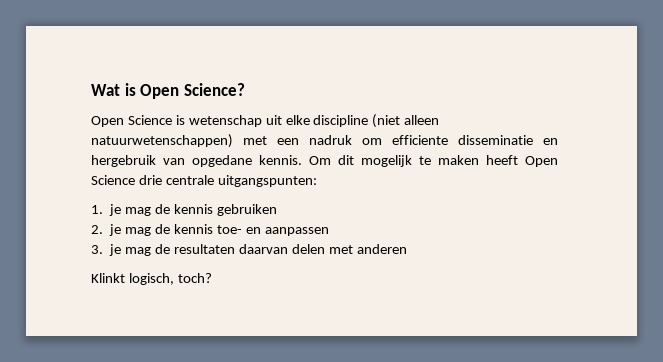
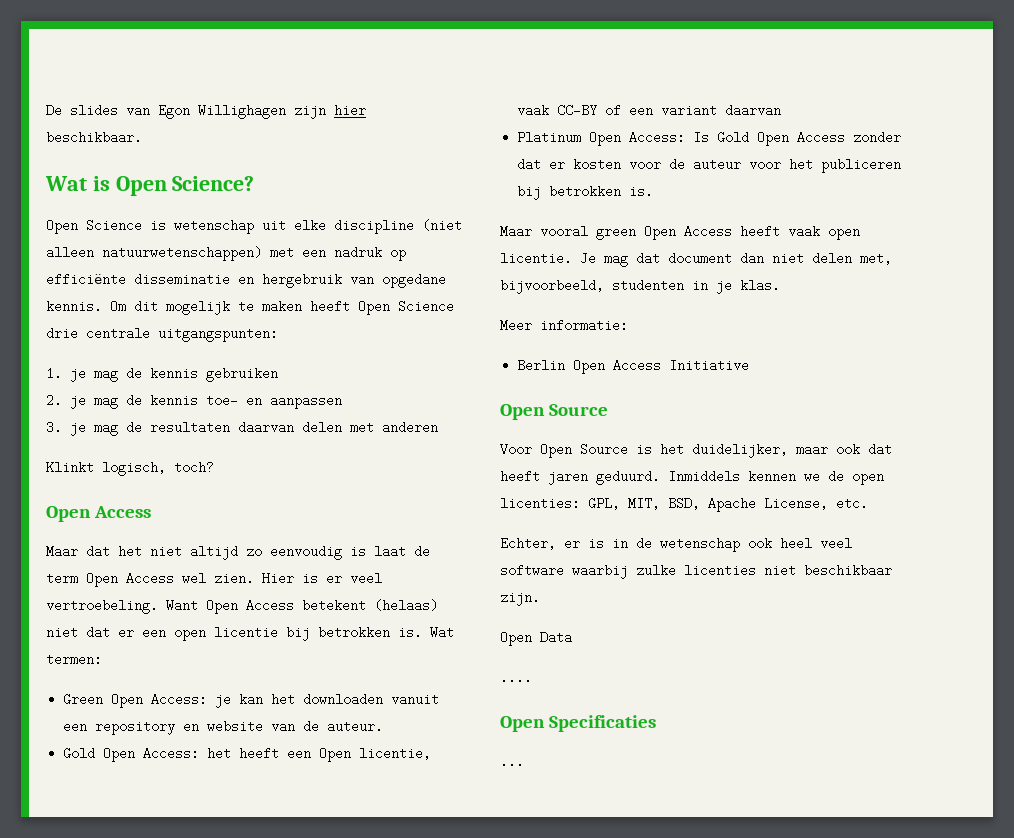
+ De slides van Egon Willighagen zijn hier beschikbaar.
- Open Science is wetenschap uit elke discipline (niet alleen natuurwetenschappen) met een nadruk om efficiente disseminatie en hergebruik van opgedane kennis.
+ Open Science is wetenschap uit elke discipline (niet alleen natuurwetenschappen) met een nadruk op efficiënte disseminatie en hergebruik van opgedane kennis.
  Klinkt logisch, toch?
+ Open Access
+ Maar dat het niet altijd zo eenvoudig is laat de term Open Access wel zien. Hier is er veel vertroebeling. Want Open Access betekent (helaas) niet dat er een open licentie bij betrokken is. Wat termen:
+ Green Open Access: je kan het downloaden vanuit een repository en website van de auteur.
+ Gold Open Access: het heeft een Open licentie, vaak CC-BY of een variant daarvan
+ Platinum Open Access: Is Gold Open Access zonder dat er kosten voor de auteur voor het publiceren bij betrokken is.
+ Maar vooral green Open Access heeft vaak open licentie. Je mag dat document dan niet delen met, bijvoorbeeld, studenten in je klas.
+ Meer informatie:
+ Berlin Open Access Initiative
+ Open Source
+ Voor Open Source is het duidelijker, maar ook dat heeft jaren geduurd. Inmiddels kennen we de open licenties: GPL, MIT, BSD, Apache License, etc.
+ Echter, er is in de wetenschap ook heel veel software waarbij zulke licenties niet beschikbaar zijn.
+ Open Data
+ ....
+ Open Specificaties
+ ...

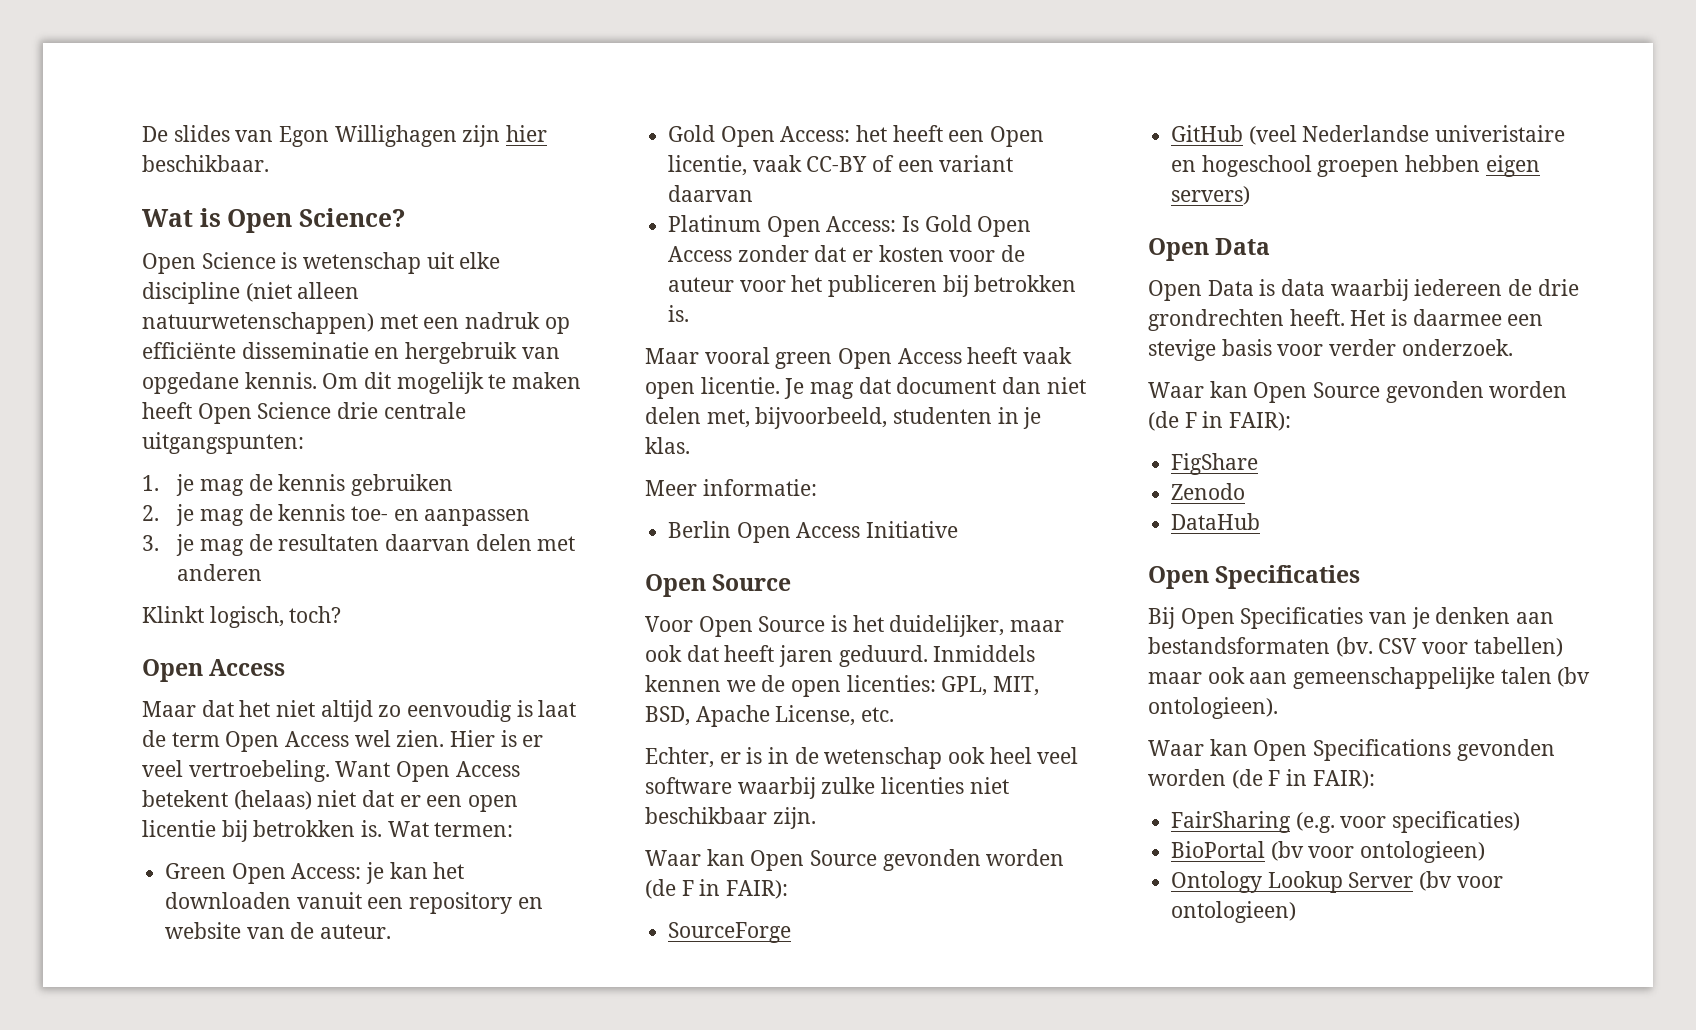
  Echter, er is in de wetenschap ook heel veel software waarbij zulke licenties niet beschikbaar zijn.
+ Waar kan Open Source gevonden worden (de F in FAIR):
+ SourceForge
+ GitHub (veel Nederlandse univeristaire en hogeschool groepen hebben eigen servers)
  Open Data
- ....
+ Open Data is data waarbij iedereen de drie grondrechten heeft. Het is daarmee een stevige basis voor verder onderzoek.
+ Waar kan Open Source gevonden worden (de F in FAIR):
+ FigShare
+ Zenodo
+ DataHub
  Open Specificaties
- ...
+ Bij Open Specificaties van je denken aan bestandsformaten (bv. CSV voor tabellen) maar ook aan gemeenschappelijke talen (bv ontologieen).
+ Waar kan Open Specifications gevonden worden (de F in FAIR):
+ FairSharing (e.g. voor specificaties)
+ BioPortal (bv voor ontologieen)
+ Ontology Lookup Server (bv voor ontologieen)

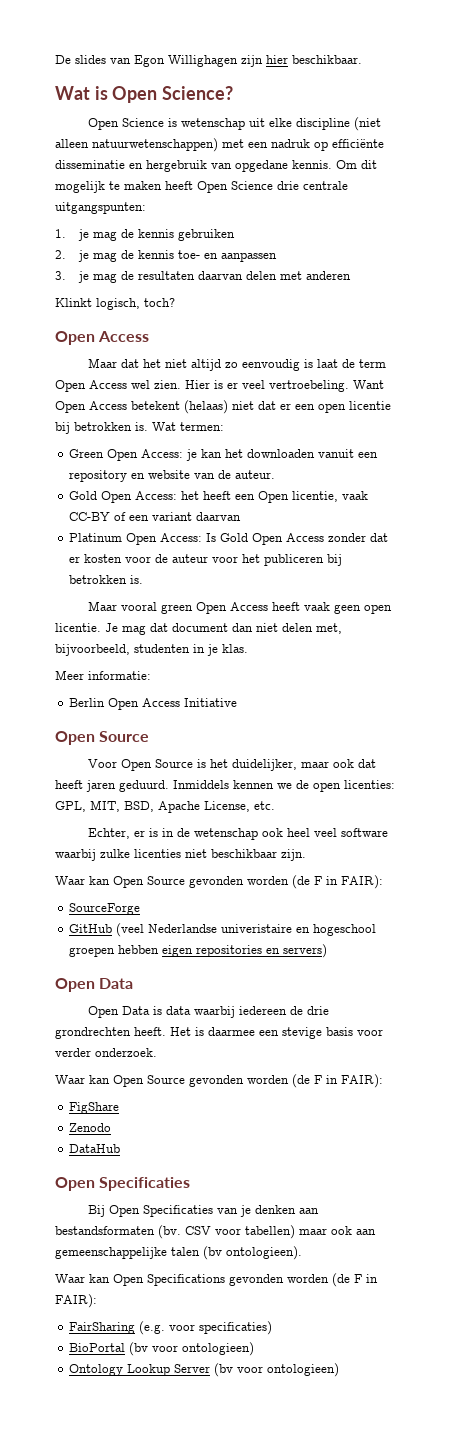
- Maar vooral green Open Access heeft vaak open licentie.
+ Maar vooral green Open Access heeft vaak geen open licentie.
- GitHub (veel Nederlandse univeristaire en hogeschool groepen hebben eigen servers)
+ GitHub (veel Nederlandse univeristaire en hogeschool groepen hebben eigen repositories en servers)

